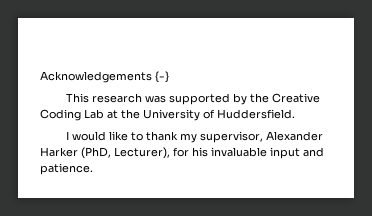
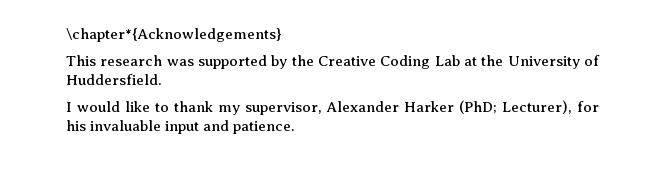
- Acknowledgements {-}
+ \chapter*{Acknowledgements}
- I would like to thank my supervisor, Alexander Harker (PhD, Lecturer), for his invaluable input and patience.
+ I would like to thank my supervisor, Alexander Harker (PhD; Lecturer), for his invaluable input and patience.

